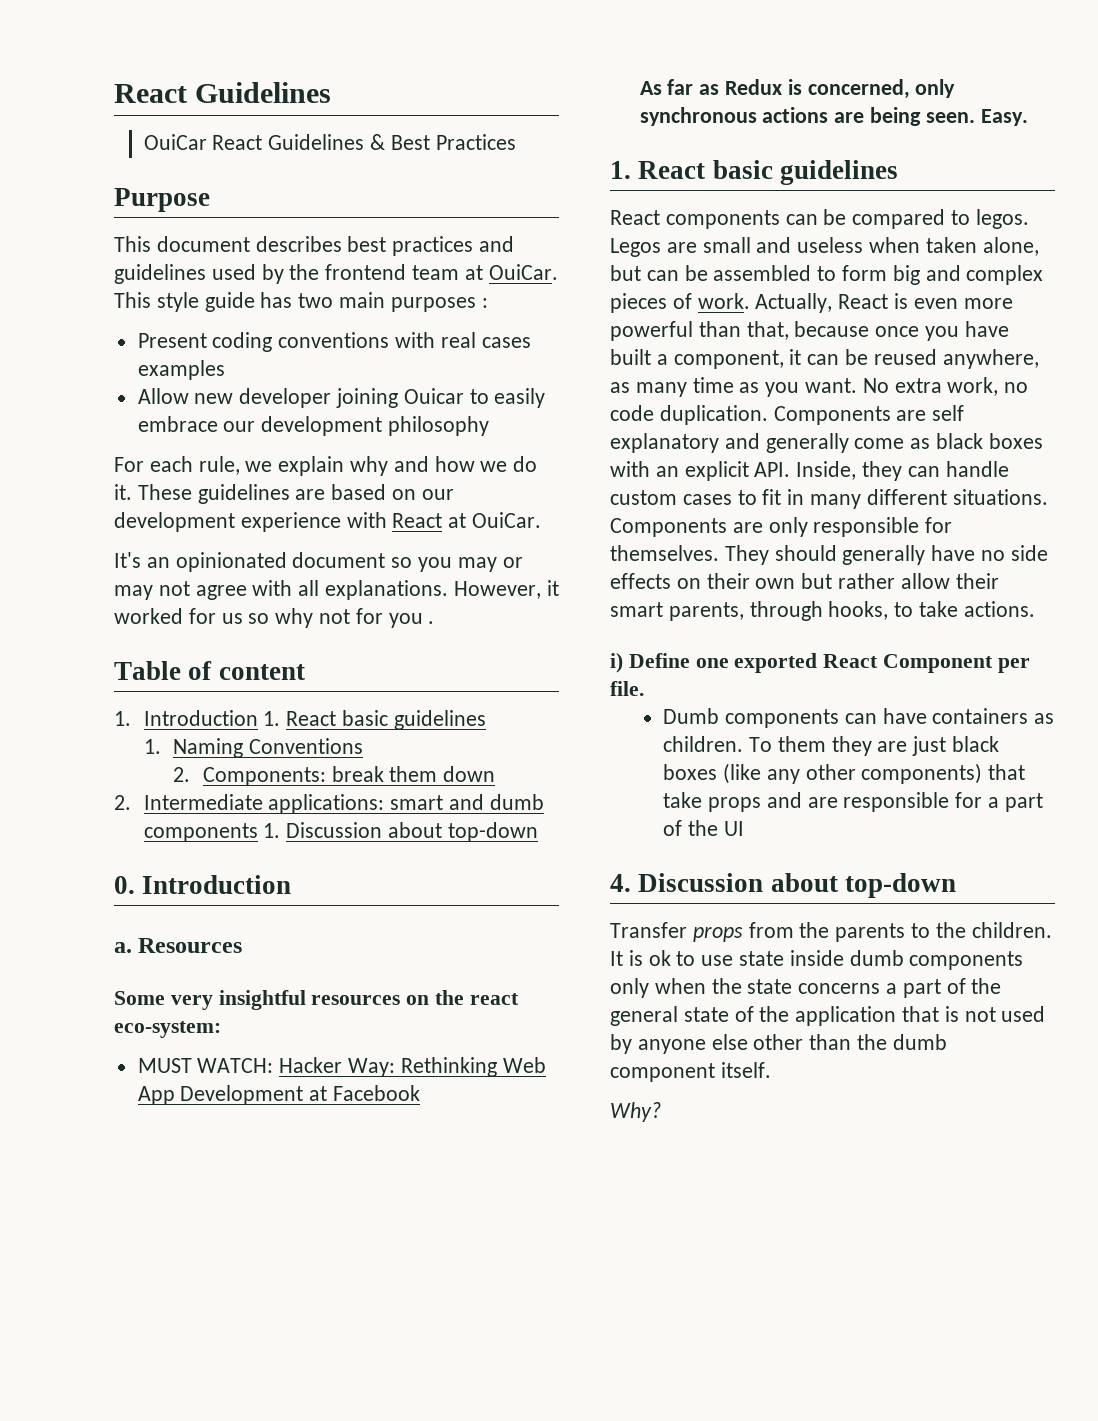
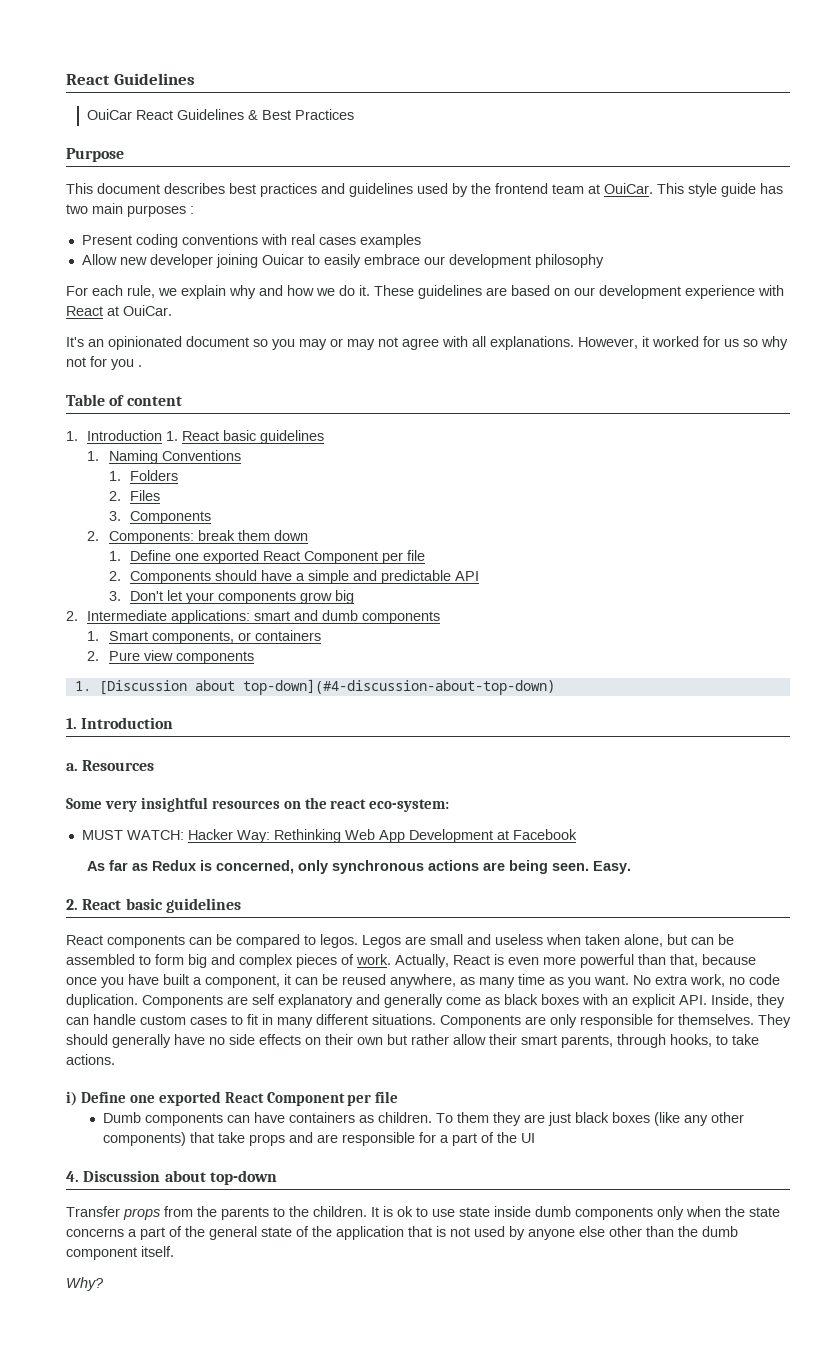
+ 1. Folders
+ 2. Files
+ 3. Components
  2. Components: break them down
+ 1. Define one exported React Component per file
+ 2. Components should have a simple and predictable API
+ 3. Don't let your components grow big
- 2. Intermediate applications: smart and dumb components 1. Discussion about top-down
- 0. Introduction
+ 2. Intermediate applications: smart and dumb components
+ 1. Smart components, or containers
+ 2. Pure view components
+ 1. [Discussion about top-down](#4-discussion-about-top-down)
+ 1. Introduction
  Easy.
- 1. React basic guidelines
+ 2. React basic guidelines
- i) Define one exported React Component per file.
+ i) Define one exported React Component per file

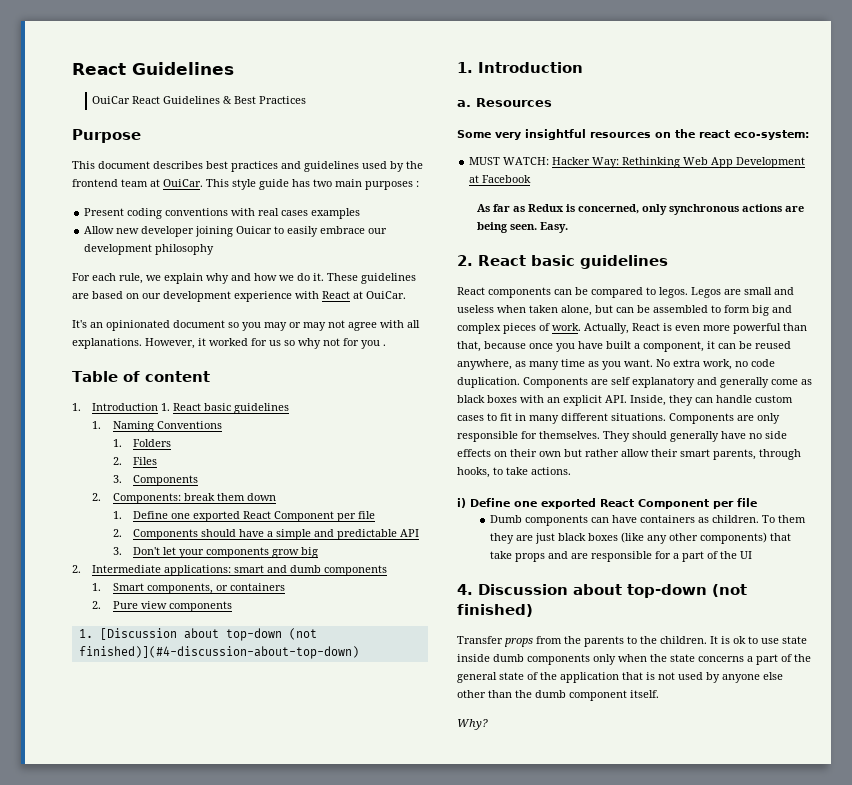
- 1. [Discussion about top-down](#4-discussion-about-top-down)
+ 1. [Discussion about top-down (not finished)](#4-discussion-about-top-down)
- 4. Discussion about top-down
+ 4. Discussion about top-down (not finished)

